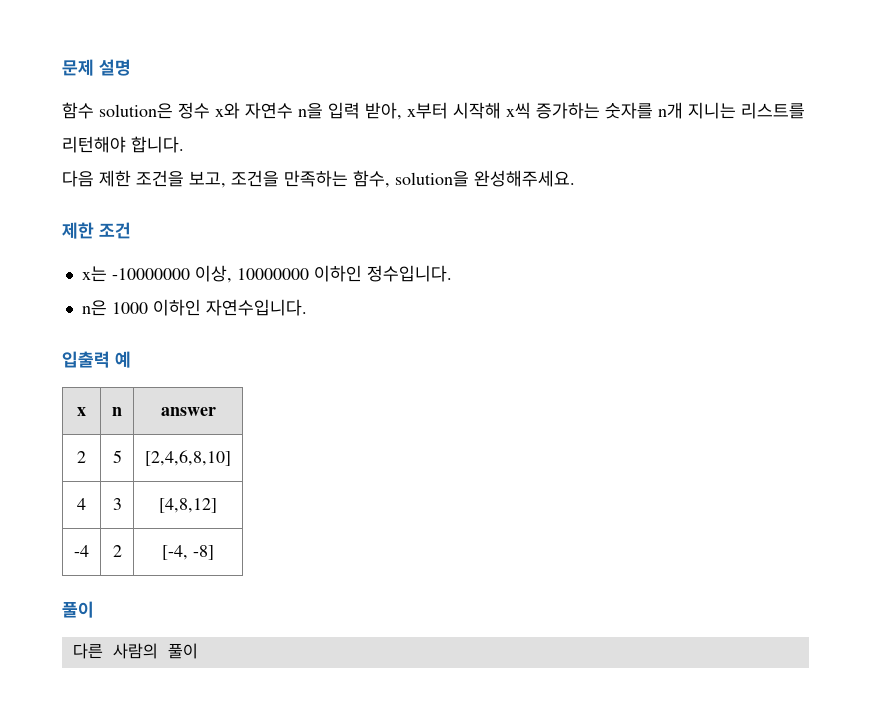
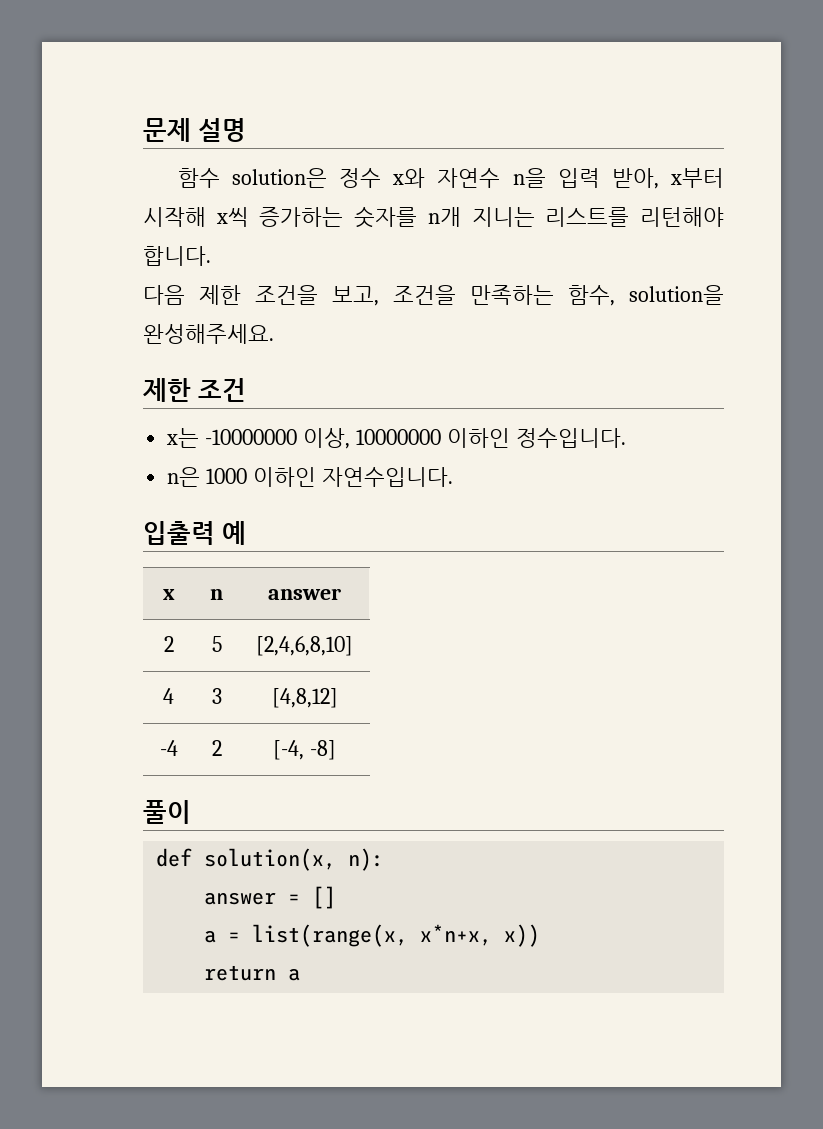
- 다른 사람의 풀이
+ def solution(x, n):
+ answer = []
+ a = list(range(x, x*n+x, x))
+ return a

